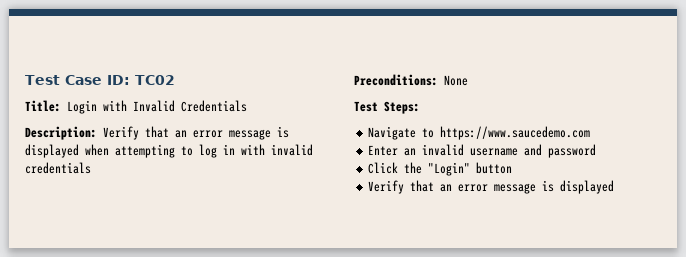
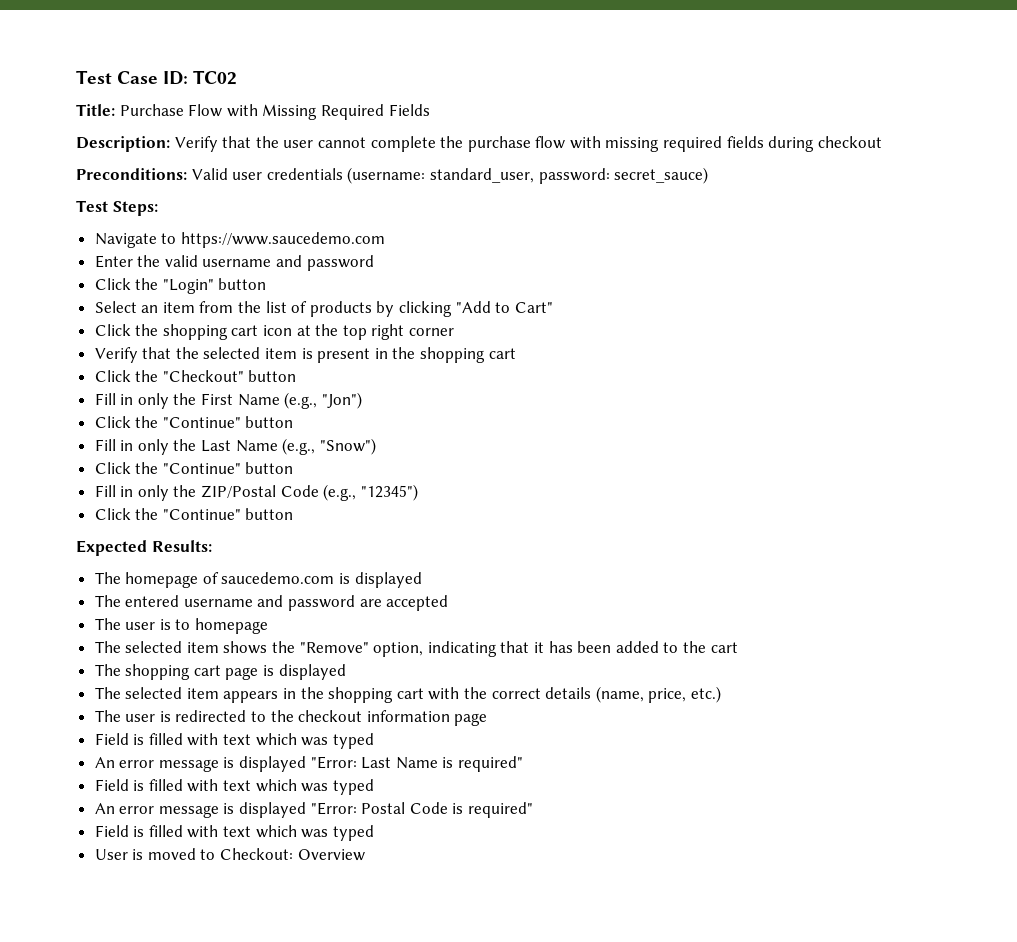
- Title: Login with Invalid Credentials
- Description: Verify that an error message is displayed when attempting to log in with invalid credentials
- Preconditions: None
+ Title: Purchase Flow with Missing Required Fields
+ Description: Verify that the user cannot complete the purchase flow with missing required fields during checkout
+ Preconditions: Valid user credentials (username: standard_user, password: secret_sauce)
- Enter an invalid username and password
+ Enter the valid username and password
  Click the "Login" button
- Verify that an error message is displayed
+ Select an item from the list of products by clicking "Add to Cart"
+ Click the shopping cart icon at the top right corner
+ Verify that the selected item is present in the shopping cart
+ Click the "Checkout" button
+ Fill in only the First Name (e.g., "Jon")
+ Click the "Continue" button
+ Fill in only the Last Name (e.g., "Snow")
+ Click the "Continue" button
+ Fill in only the ZIP/Postal Code (e.g., "12345")
+ Click the "Continue" button
+ Expected Results:
+ The homepage of saucedemo.com is displayed
+ The entered username and password are accepted
+ The user is to homepage
+ The selected item shows the "Remove" option, indicating that it has been added to the cart
+ The shopping cart page is displayed
+ The selected item appears in the shopping cart with the correct details (name, price, etc.)
+ The user is redirected to the checkout information page
+ Field is filled with text which was typed
+ An error message is displayed "Error: Last Name is required"
+ Field is filled with text which was typed
+ An error message is displayed "Error: Postal Code is required"
+ Field is filled with text which was typed
+ User is moved to Checkout: Overview

